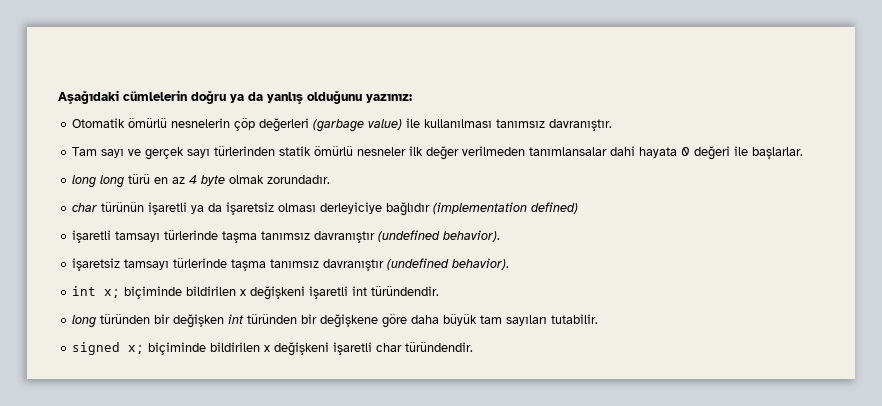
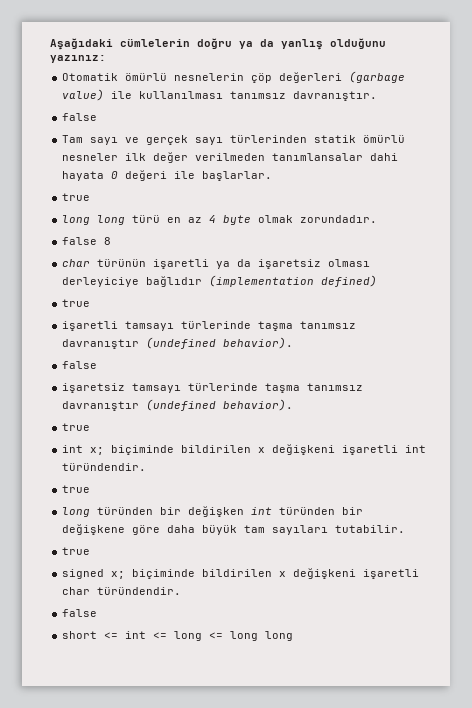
  Otomatik ömürlü nesnelerin çöp değerleri (garbage value) ile kullanılması tanımsız davranıştır.
+ false
  Tam sayı ve gerçek sayı türlerinden statik ömürlü nesneler ilk değer verilmeden tanımlansalar dahi hayata 0 değeri ile başlarlar.
+ true
+ false 8
  char türünün işaretli ya da işaretsiz olması derleyiciye bağlıdır (implementation defined)
+ true
  işaretli tamsayı türlerinde taşma tanımsız davranıştır (undefined behavior).
+ false
  işaretsiz tamsayı türlerinde taşma tanımsız davranıştır (undefined behavior).
+ true
  int x; biçiminde bildirilen x değişkeni işaretli int türündendir.
+ true
  long türünden bir değişken int türünden bir değişkene göre daha büyük tam sayıları tutabilir.
+ true
  signed x; biçiminde bildirilen x değişkeni işaretli char türündendir.
+ false
+ short <= int <= long <= long long

